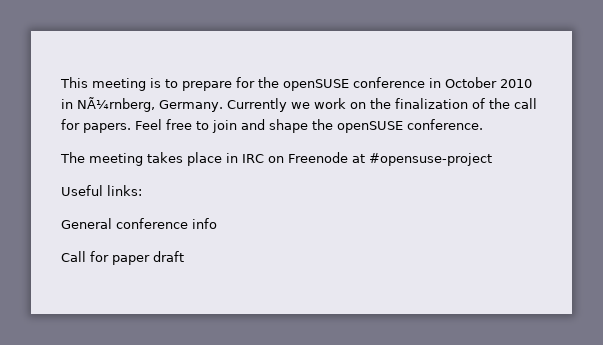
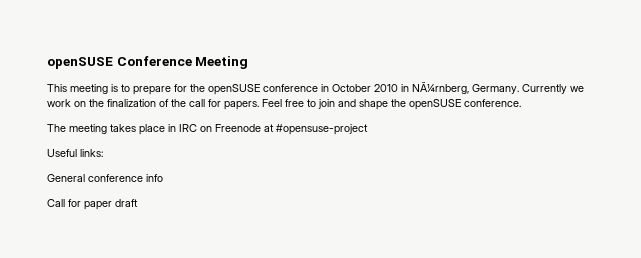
+ openSUSE Conference Meeting

